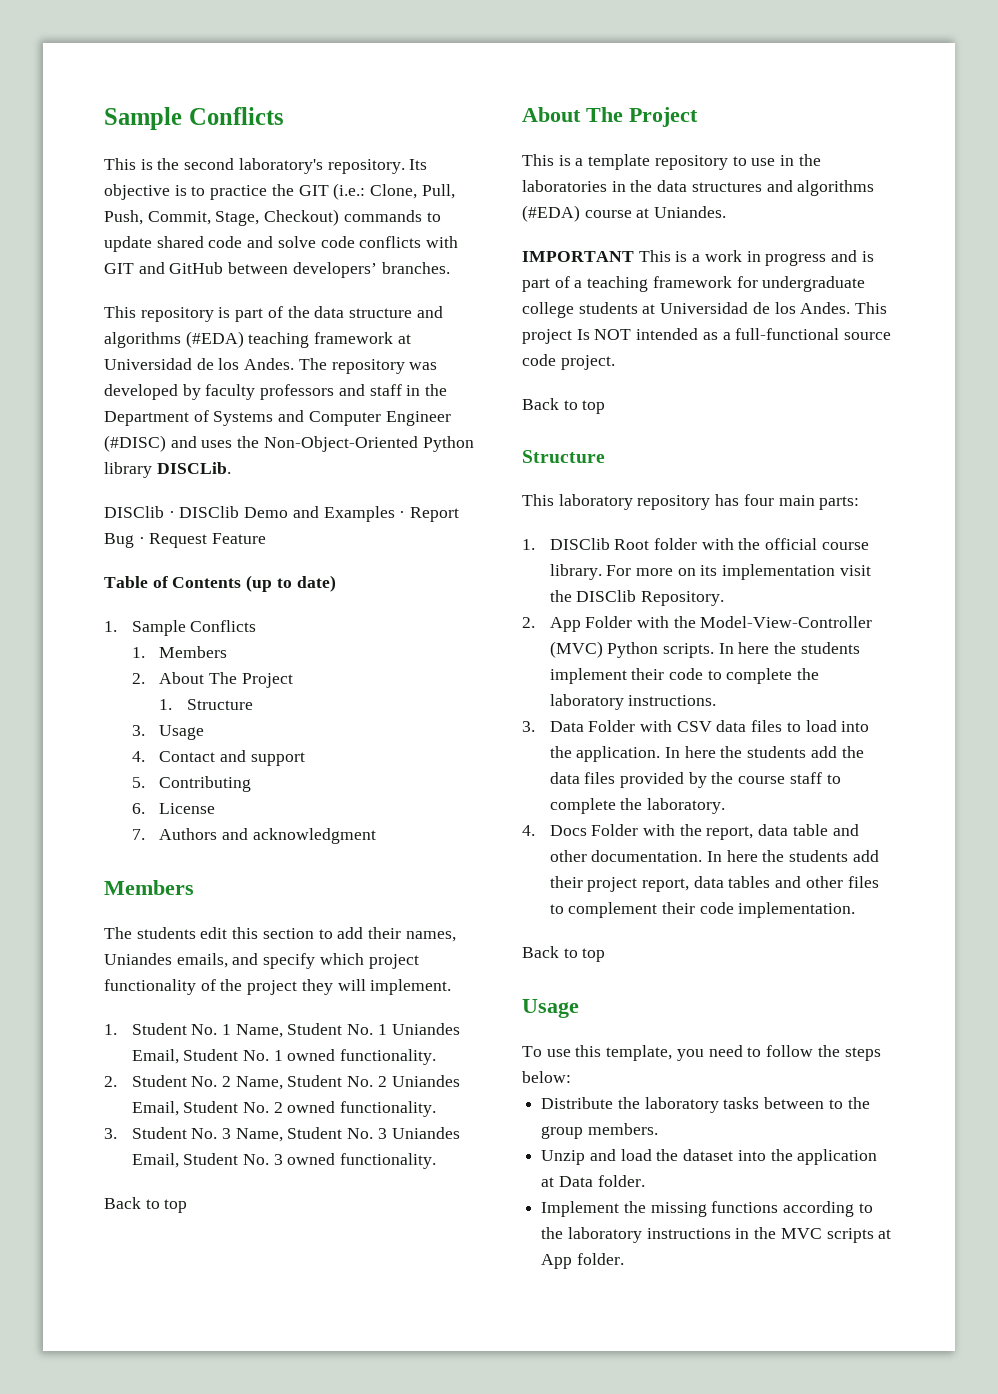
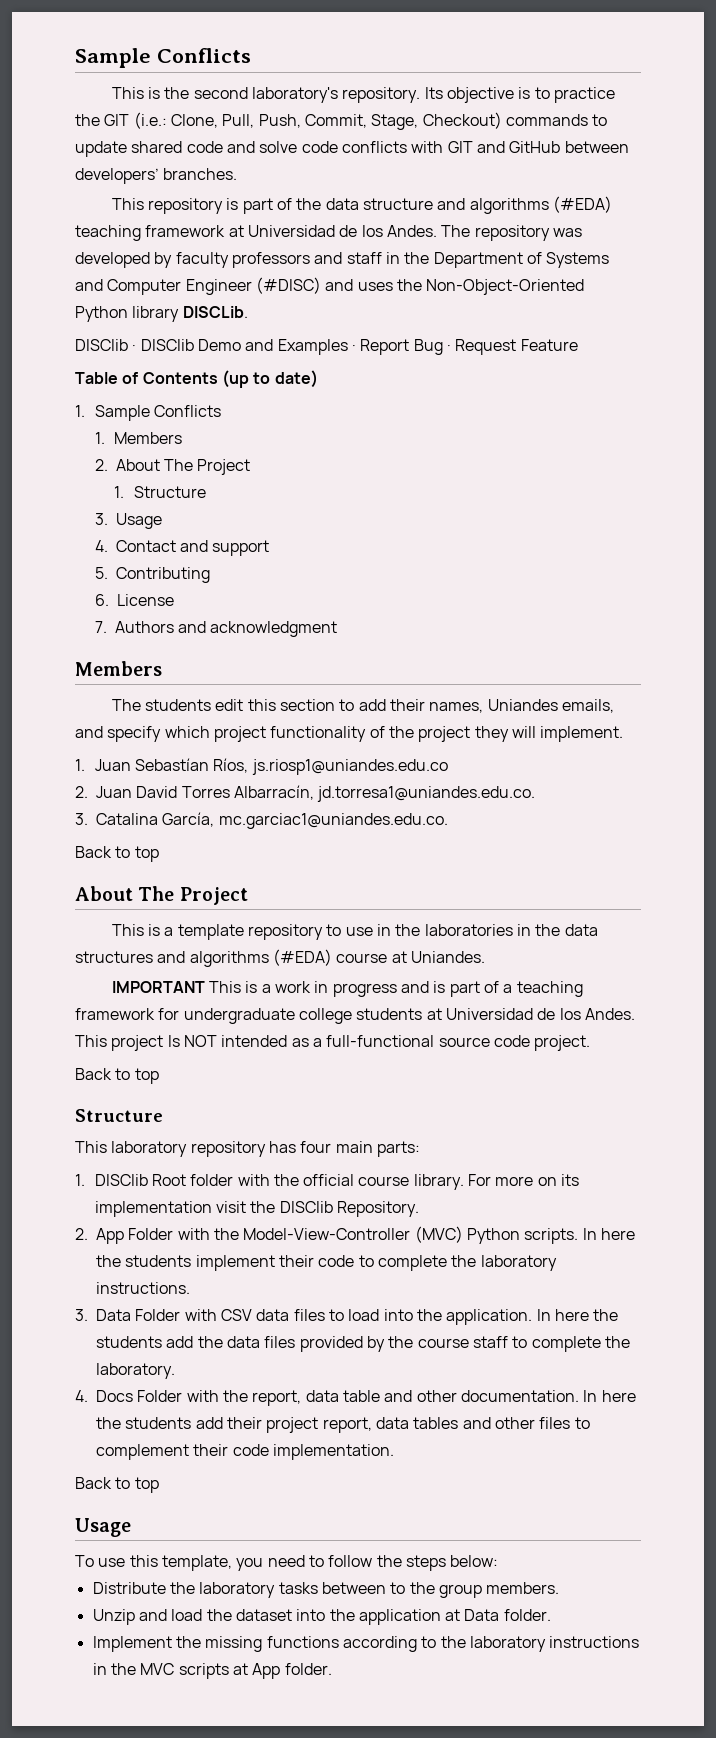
- 1. Student No. 1 Name, Student No. 1 Uniandes Email, Student No. 1 owned functionality.
- 2. Student No. 2 Name, Student No. 2 Uniandes Email, Student No. 2 owned functionality.
- 3. Student No. 3 Name, Student No. 3 Uniandes Email, Student No. 3 owned functionality.
+ 1. Juan Sebastían Ríos, js.riosp1@uniandes.edu.co
+ 2. Juan David Torres Albarracín, jd.torresa1@uniandes.edu.co.
+ 3. Catalina García, mc.garciac1@uniandes.edu.co.

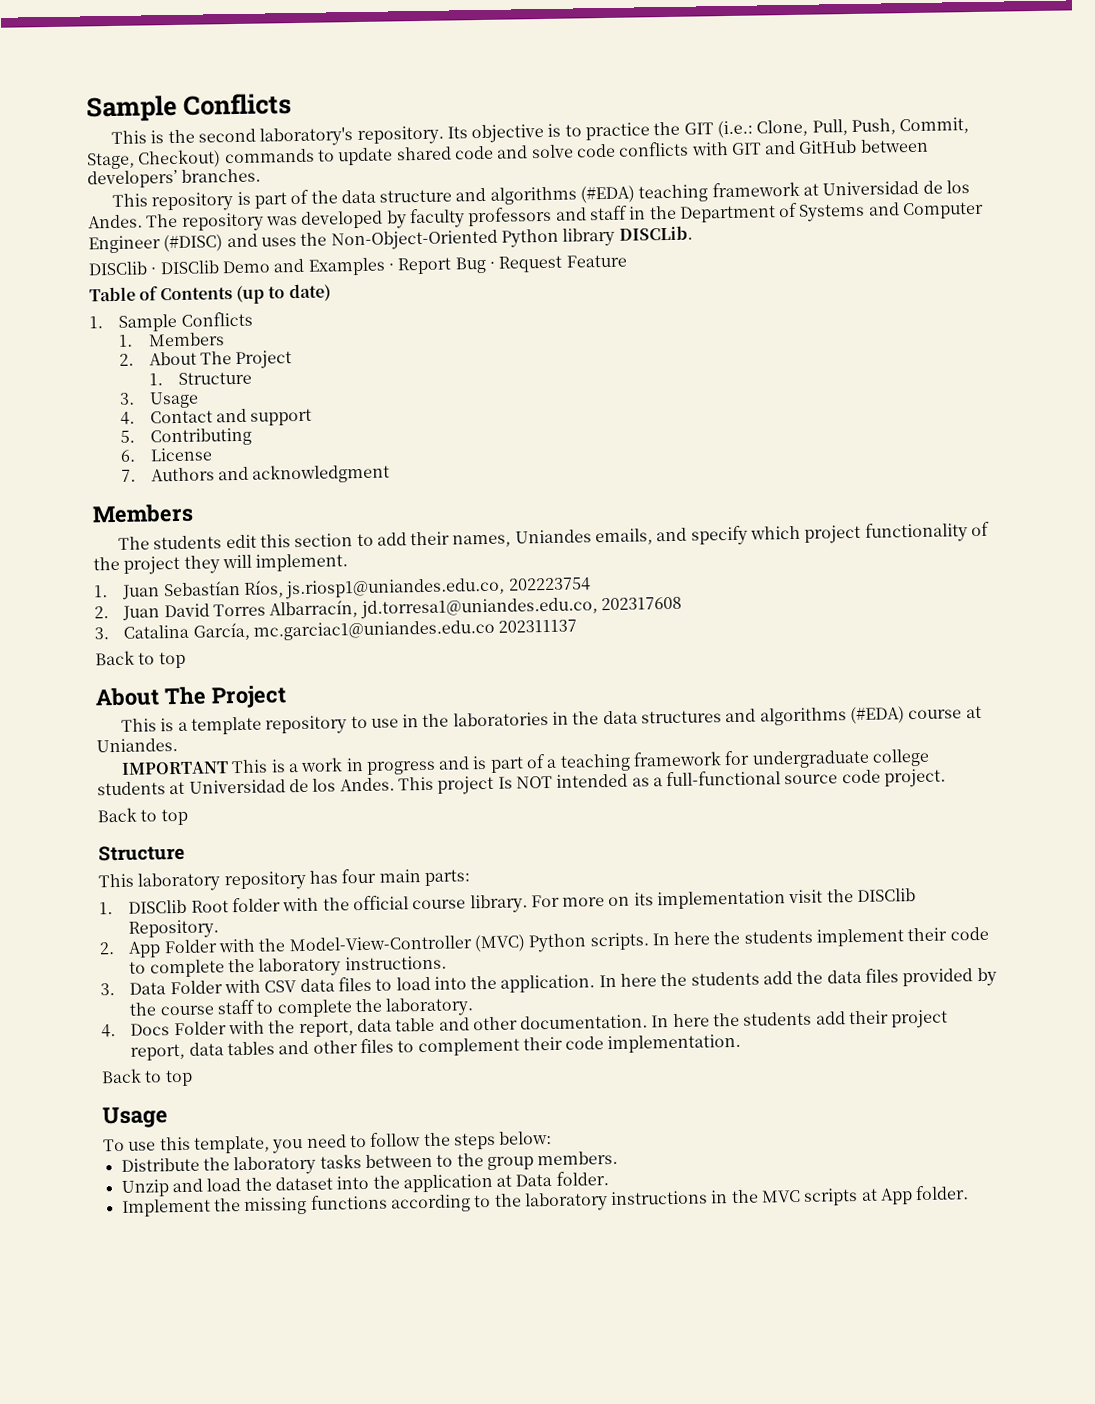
- 1. Juan Sebastían Ríos, js.riosp1@uniandes.edu.co
+ 1. Juan Sebastían Ríos, js.riosp1@uniandes.edu.co, 202223754
- 2. Juan David Torres Albarracín, jd.torresa1@uniandes.edu.co.
+ 2. Juan David Torres Albarracín, jd.torresa1@uniandes.edu.co, 202317608
- 3. Catalina García, mc.garciac1@uniandes.edu.co.
+ 3. Catalina García, mc.garciac1@uniandes.edu.co 202311137

